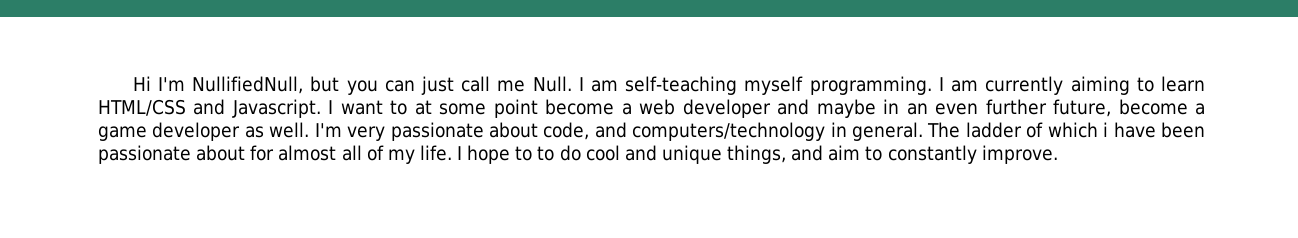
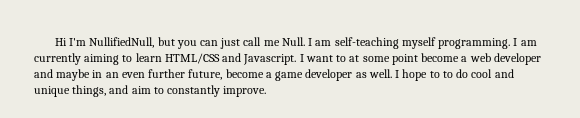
- I'm very passionate about code, and computers/technology in general. The ladder of which i have been passionate about for almost all of my life.

